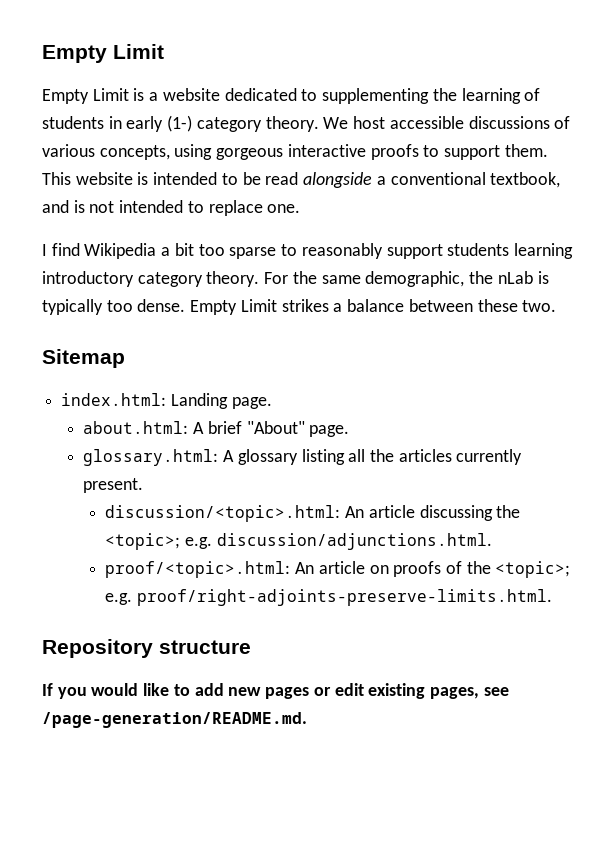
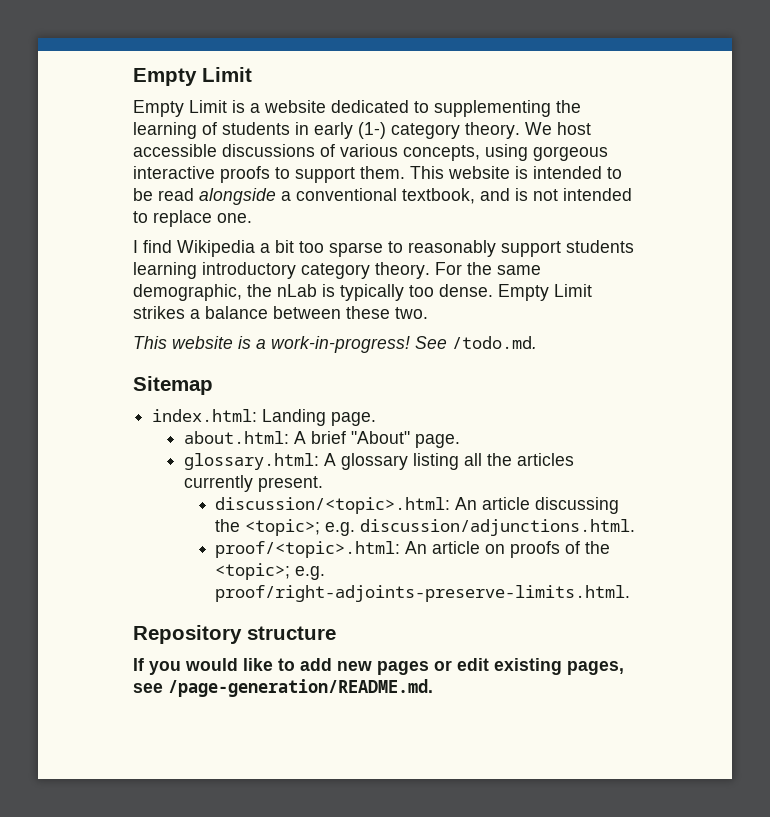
+ This website is a work-in-progress! See /todo.md.

